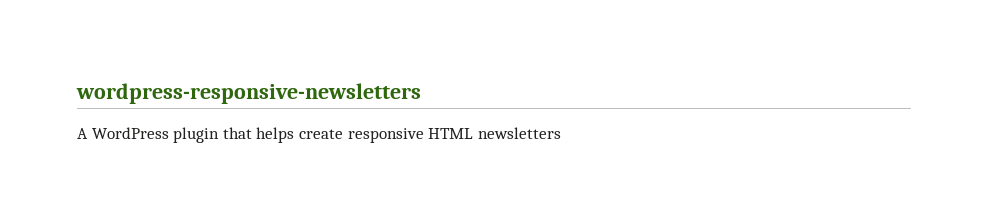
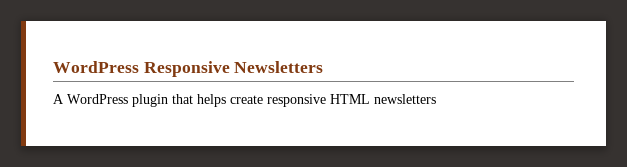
- wordpress-responsive-newsletters
+ WordPress Responsive Newsletters

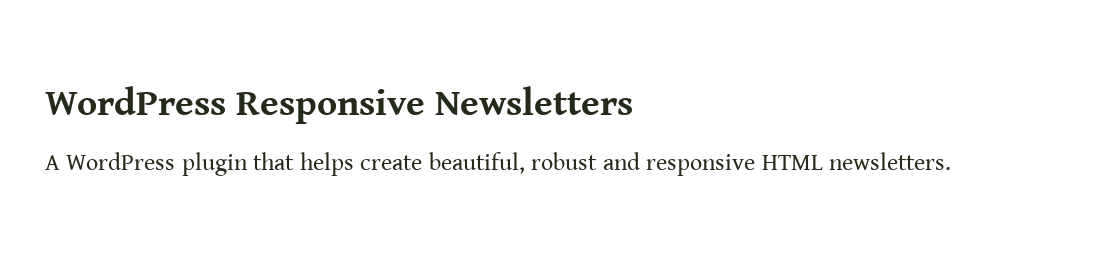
- A WordPress plugin that helps create responsive HTML newsletters
+ A WordPress plugin that helps create beautiful, robust and responsive HTML newsletters.

